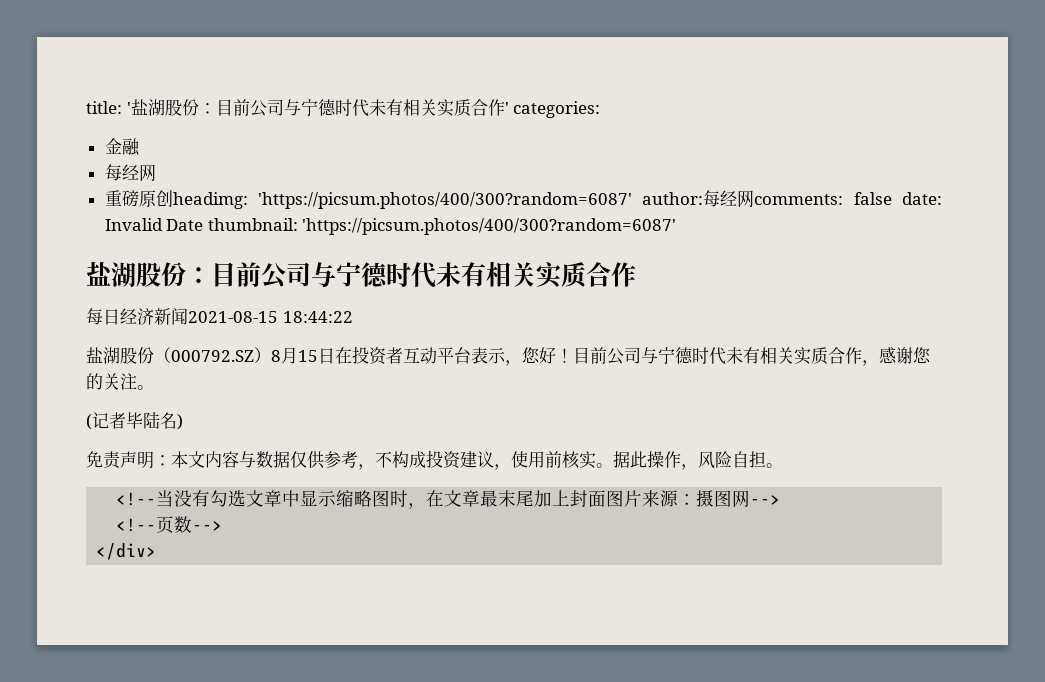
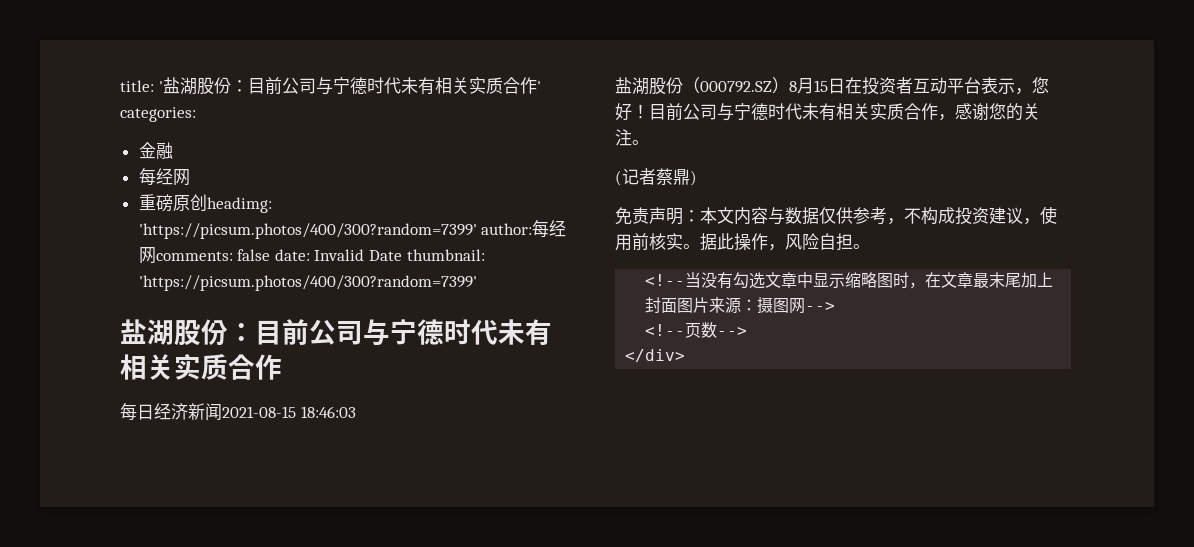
- 重磅原创headimg: 'https://picsum.photos/400/300?random=6087' author:每经网comments: false date: Invalid Date thumbnail: 'https://picsum.photos/400/300?random=6087'
+ 重磅原创headimg: 'https://picsum.photos/400/300?random=7399' author:每经网comments: false date: Invalid Date thumbnail: 'https://picsum.photos/400/300?random=7399'
- 每日经济新闻2021-08-15 18:44:22
+ 每日经济新闻2021-08-15 18:46:03
- (记者毕陆名)
+ (记者蔡鼎)

